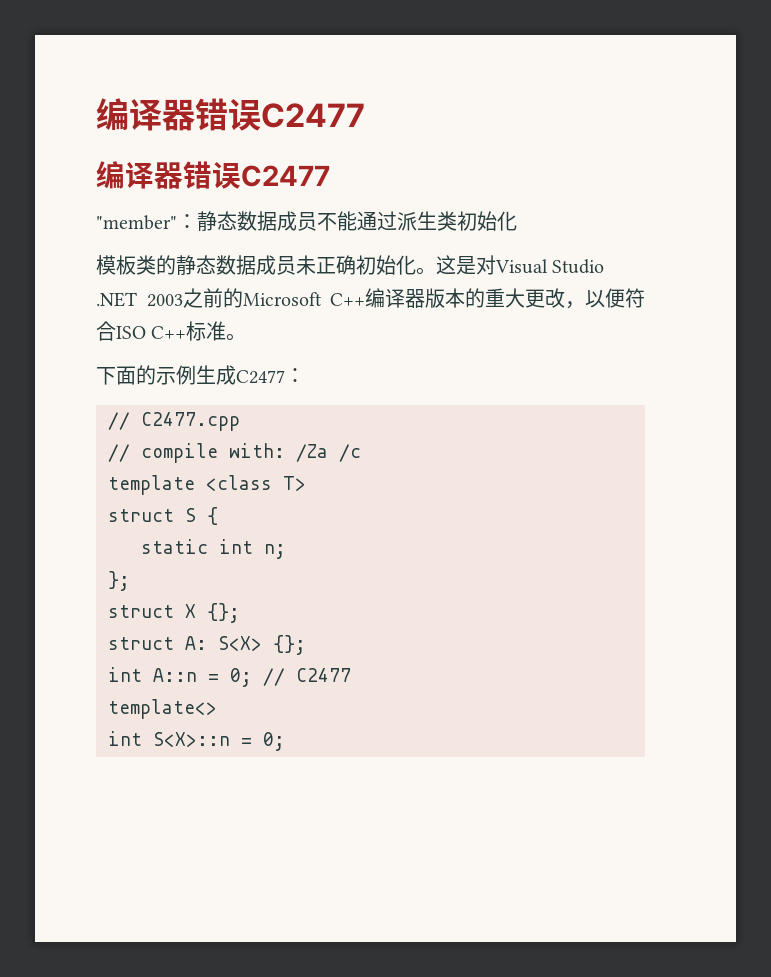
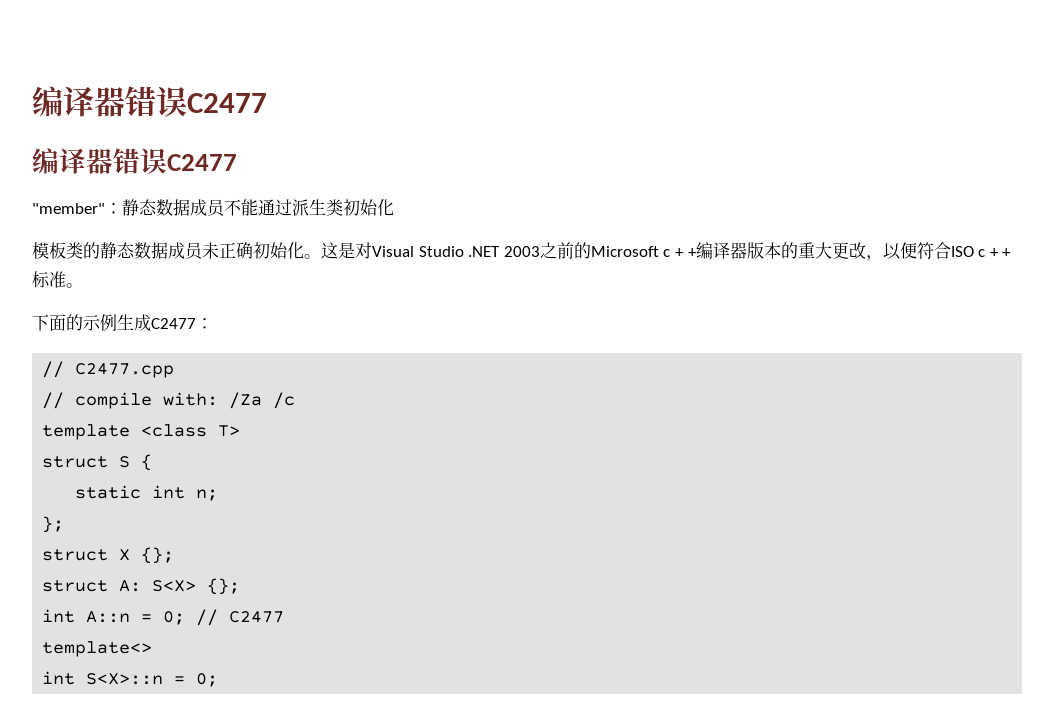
- 这是对Visual Studio .NET 2003之前的Microsoft C++编译器版本的重大更改，以便符合ISO C++标准。
+ 这是对Visual Studio .NET 2003之前的Microsoft c + +编译器版本的重大更改，以便符合ISO c + +标准。

